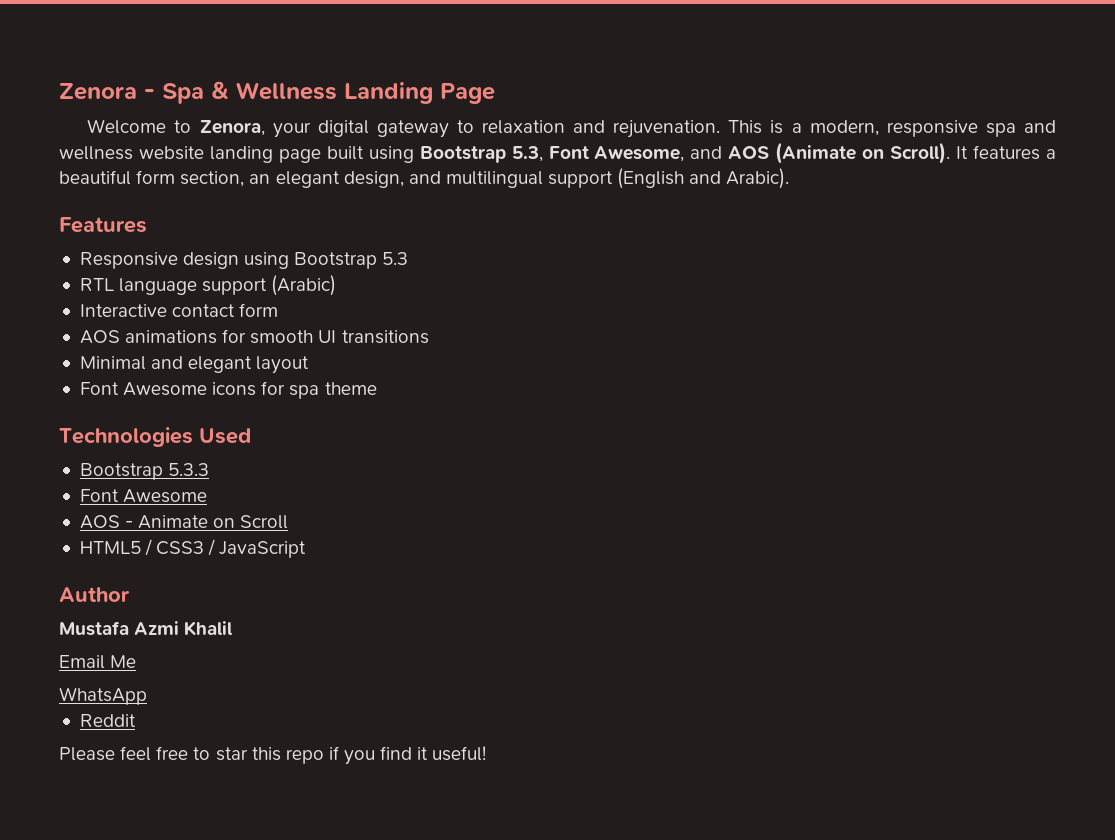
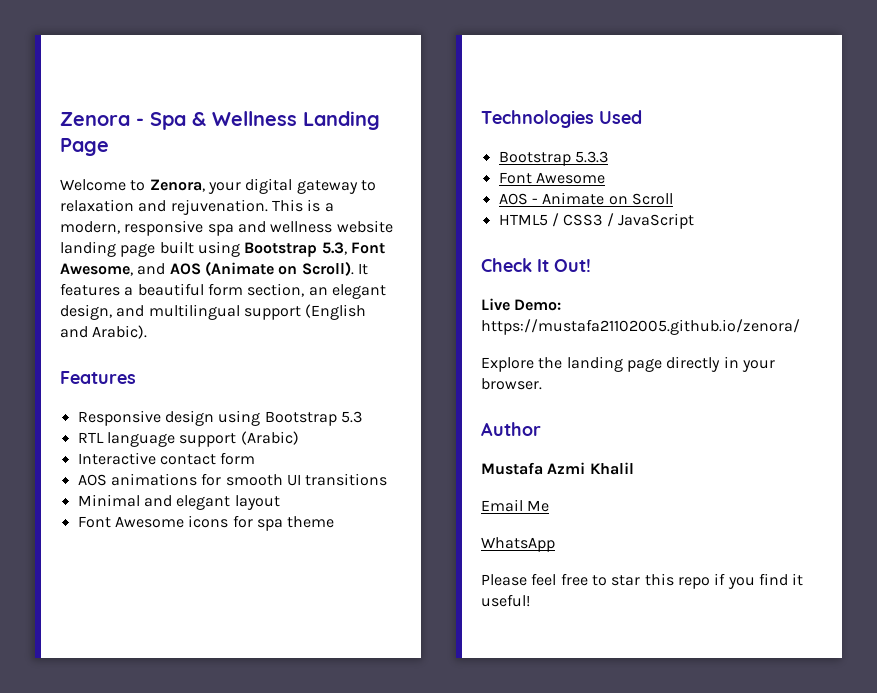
+ Check It Out!
+ Live Demo: https://mustafa21102005.github.io/zenora/
+ Explore the landing page directly in your browser.
- Reddit

